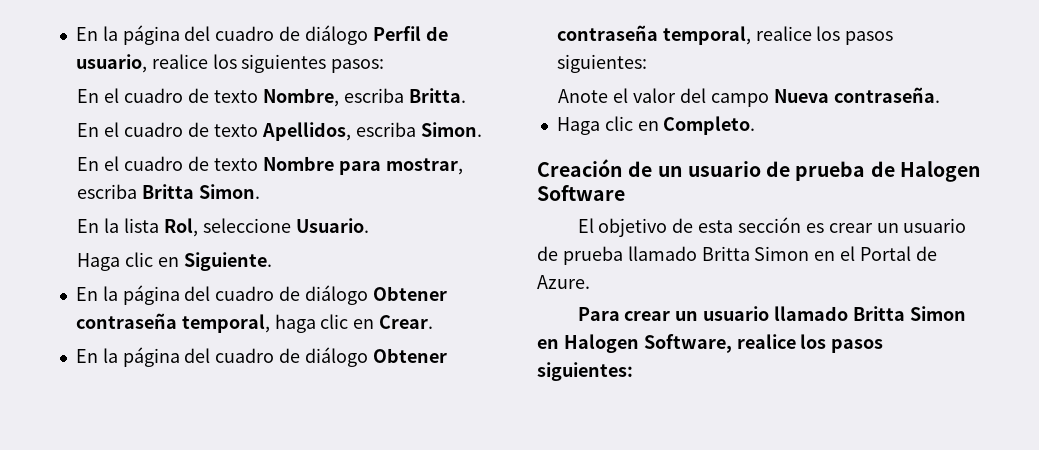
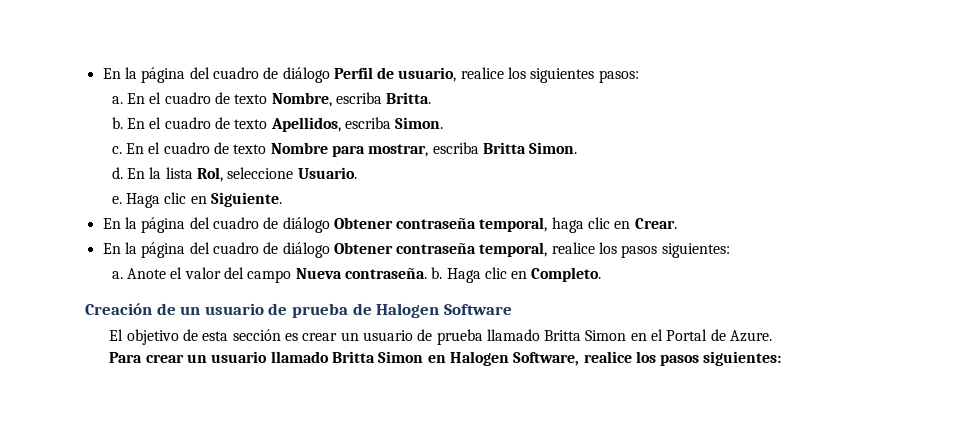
  En la página del cuadro de diálogo Perfil de usuario, realice los siguientes pasos:
- En el cuadro de texto Nombre, escriba Britta.
- En el cuadro de texto Apellidos, escriba Simon.
+ a. En el cuadro de texto Nombre, escriba Britta.
+ b. En el cuadro de texto Apellidos, escriba Simon.
+ c.
+ d.
+ e.
  En la página del cuadro de diálogo Obtener contraseña temporal, realice los pasos siguientes:
- Anote el valor del campo Nueva contraseña.
- Haga clic en Completo.
+ a. Anote el valor del campo Nueva contraseña. b. Haga clic en Completo.

